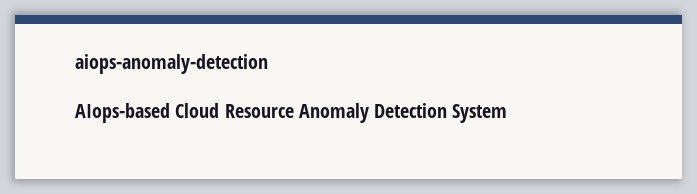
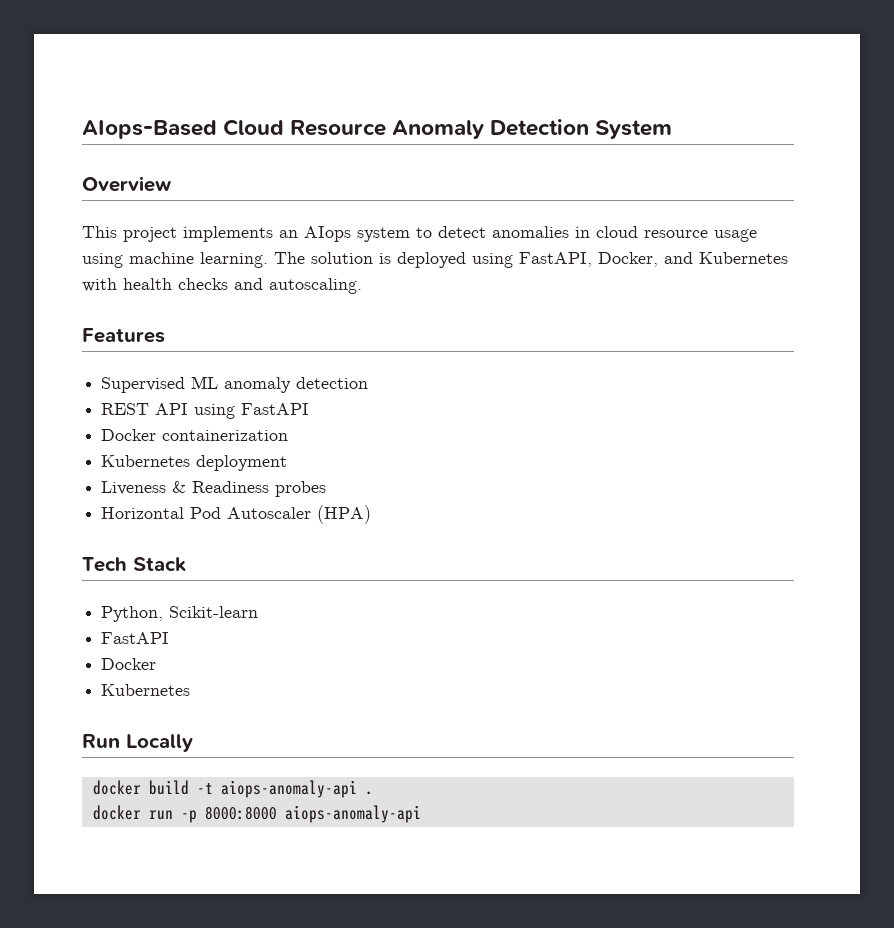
- aiops-anomaly-detection
- AIops-based Cloud Resource Anomaly Detection System
+ AIops-Based Cloud Resource Anomaly Detection System
+ Overview
+ This project implements an AIops system to detect anomalies in cloud resource usage using machine learning. The solution is deployed using FastAPI, Docker, and Kubernetes with health checks and autoscaling.
+ Features
+ Supervised ML anomaly detection
+ REST API using FastAPI
+ Docker containerization
+ Kubernetes deployment
+ Liveness & Readiness probes
+ Horizontal Pod Autoscaler (HPA)
+ Tech Stack
+ Python, Scikit-learn
+ FastAPI
+ Docker
+ Kubernetes
+ Run Locally
+ docker build -t aiops-anomaly-api .
+ docker run -p 8000:8000 aiops-anomaly-api

